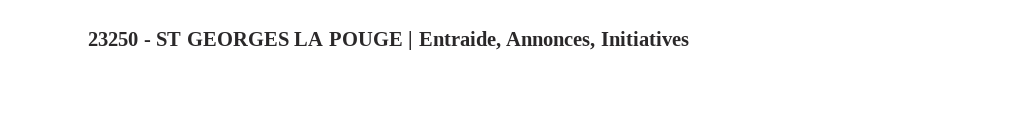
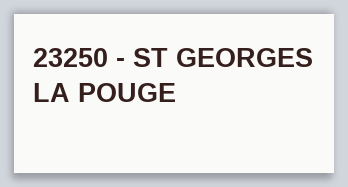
- 23250 - ST GEORGES LA POUGE | Entraide, Annonces, Initiatives
+ 23250 - ST GEORGES LA POUGE

